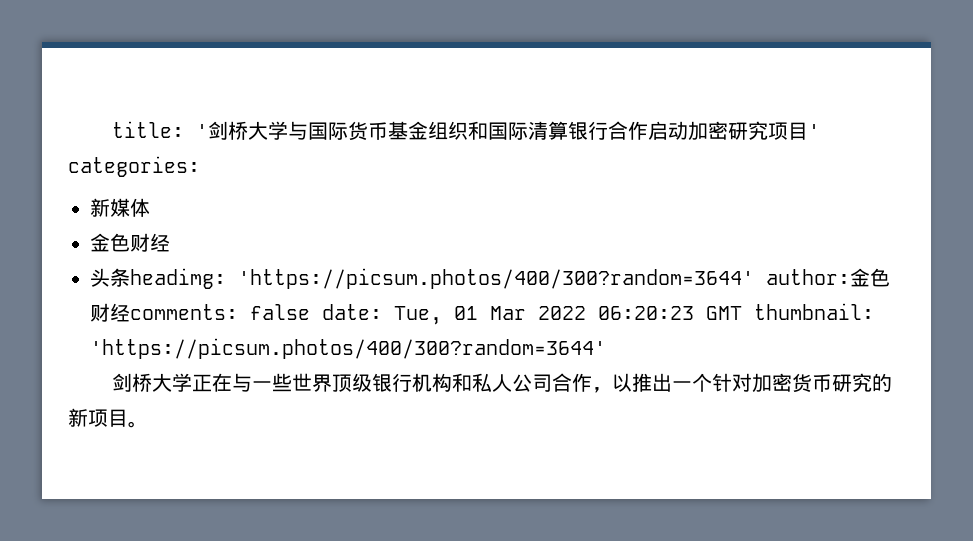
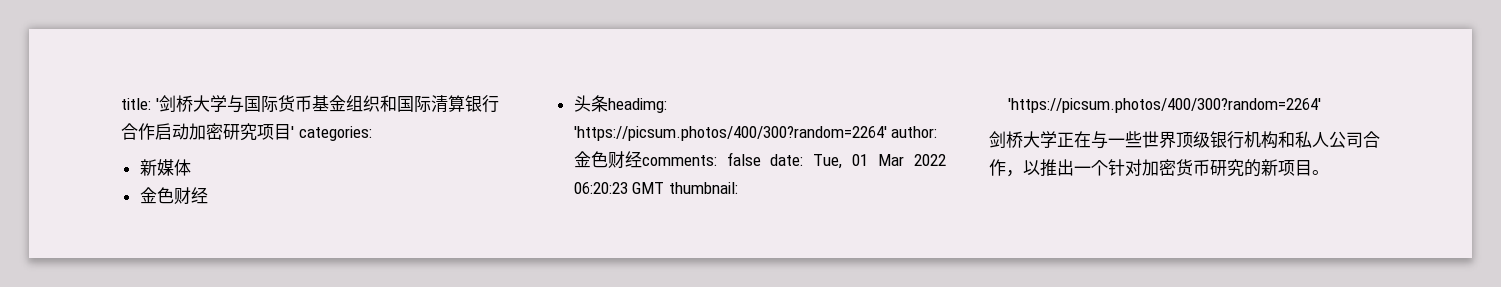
- 头条headimg: 'https://picsum.photos/400/300?random=3644' author:金色财经comments: false date: Tue, 01 Mar 2022 06:20:23 GMT thumbnail: 'https://picsum.photos/400/300?random=3644'
+ 头条headimg: 'https://picsum.photos/400/300?random=2264' author:金色财经comments: false date: Tue, 01 Mar 2022 06:20:23 GMT thumbnail: 'https://picsum.photos/400/300?random=2264'

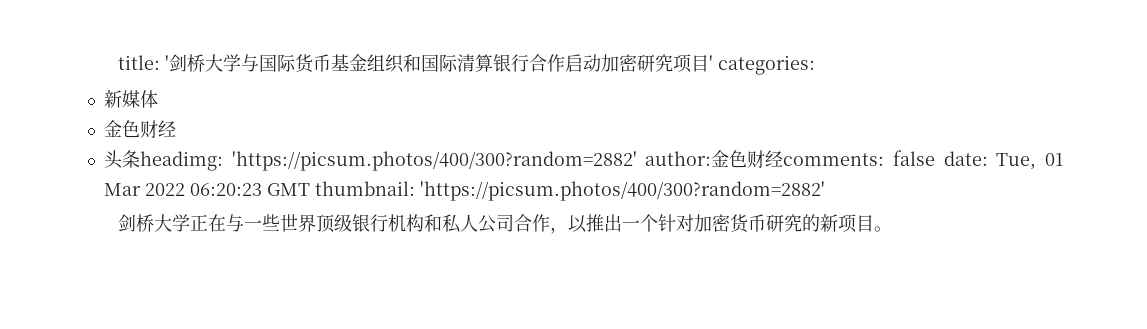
- 头条headimg: 'https://picsum.photos/400/300?random=2264' author:金色财经comments: false date: Tue, 01 Mar 2022 06:20:23 GMT thumbnail: 'https://picsum.photos/400/300?random=2264'
+ 头条headimg: 'https://picsum.photos/400/300?random=2882' author:金色财经comments: false date: Tue, 01 Mar 2022 06:20:23 GMT thumbnail: 'https://picsum.photos/400/300?random=2882'

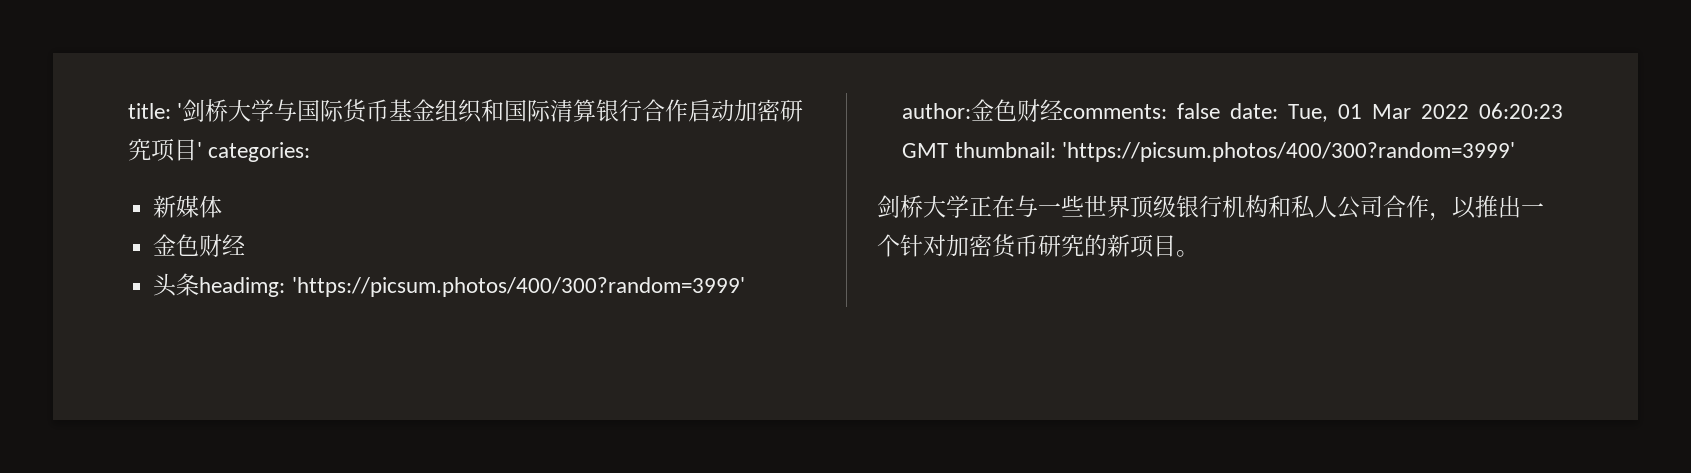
- 头条headimg: 'https://picsum.photos/400/300?random=2882' author:金色财经comments: false date: Tue, 01 Mar 2022 06:20:23 GMT thumbnail: 'https://picsum.photos/400/300?random=2882'
+ 头条headimg: 'https://picsum.photos/400/300?random=3999' author:金色财经comments: false date: Tue, 01 Mar 2022 06:20:23 GMT thumbnail: 'https://picsum.photos/400/300?random=3999'

